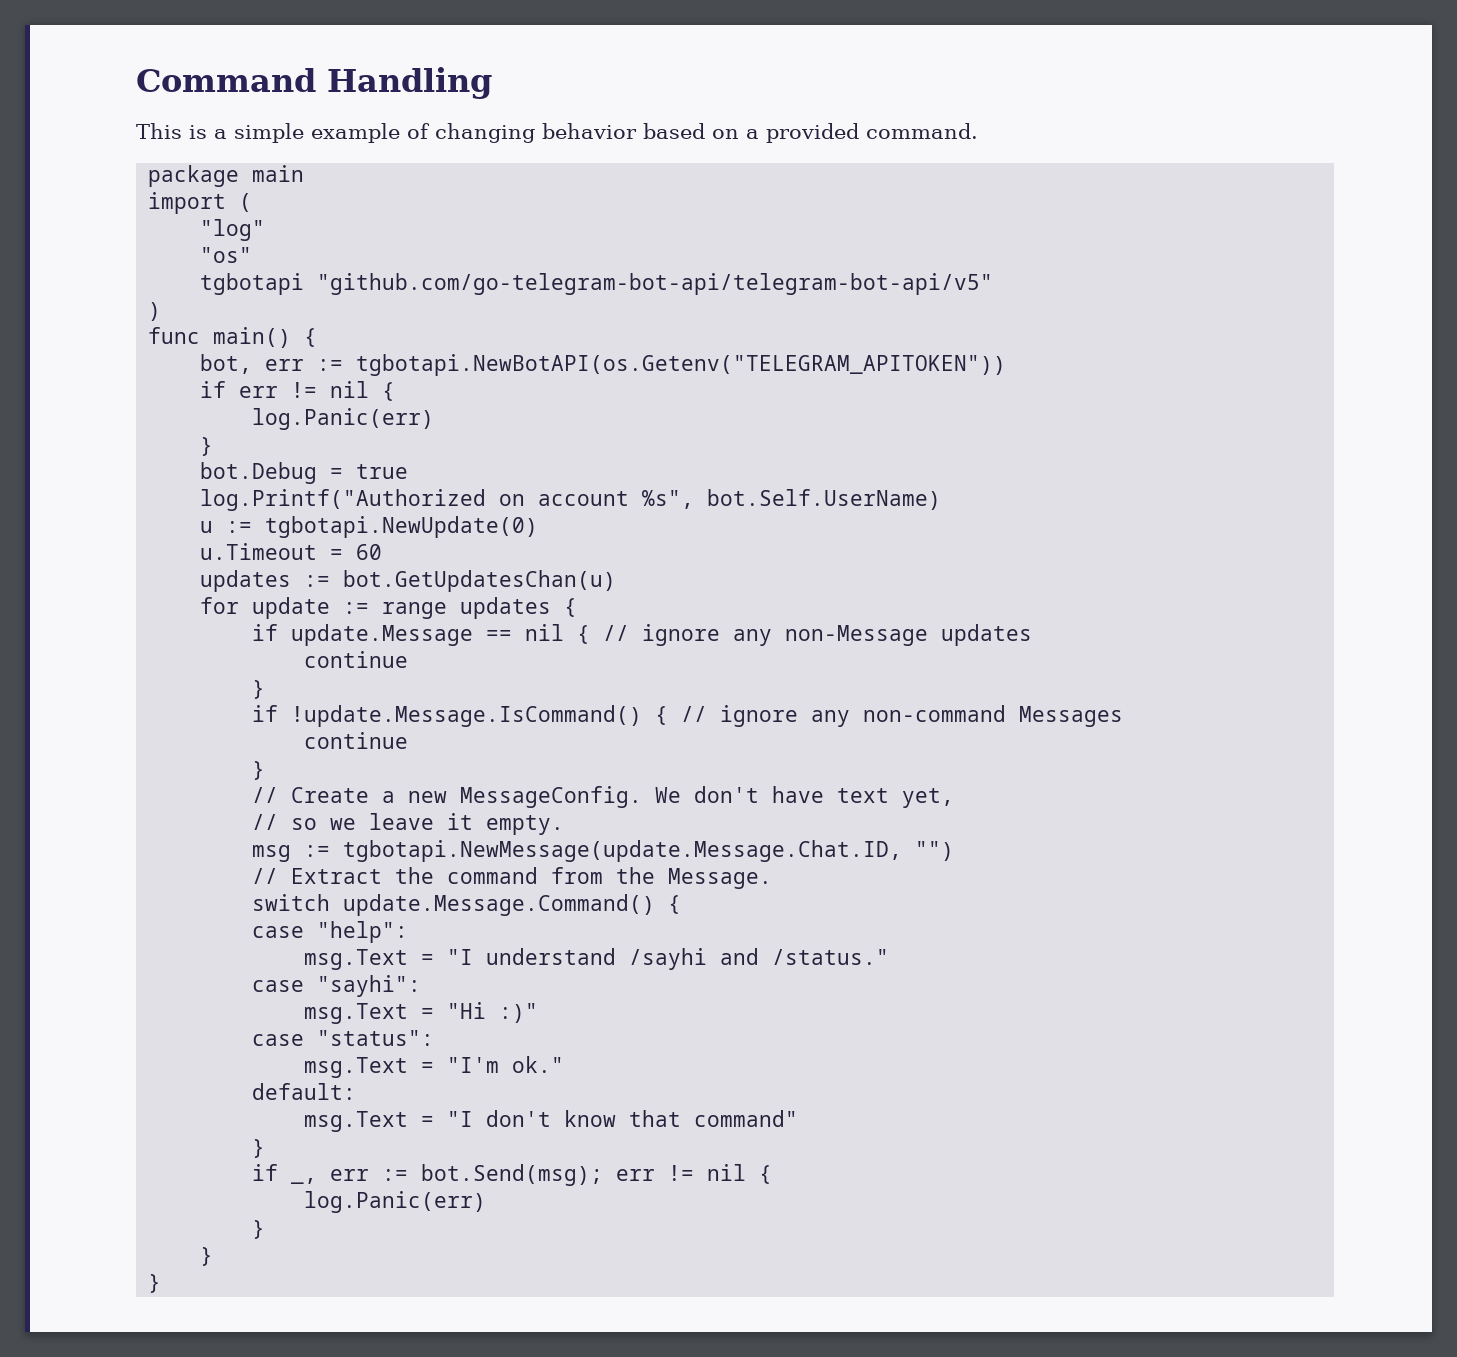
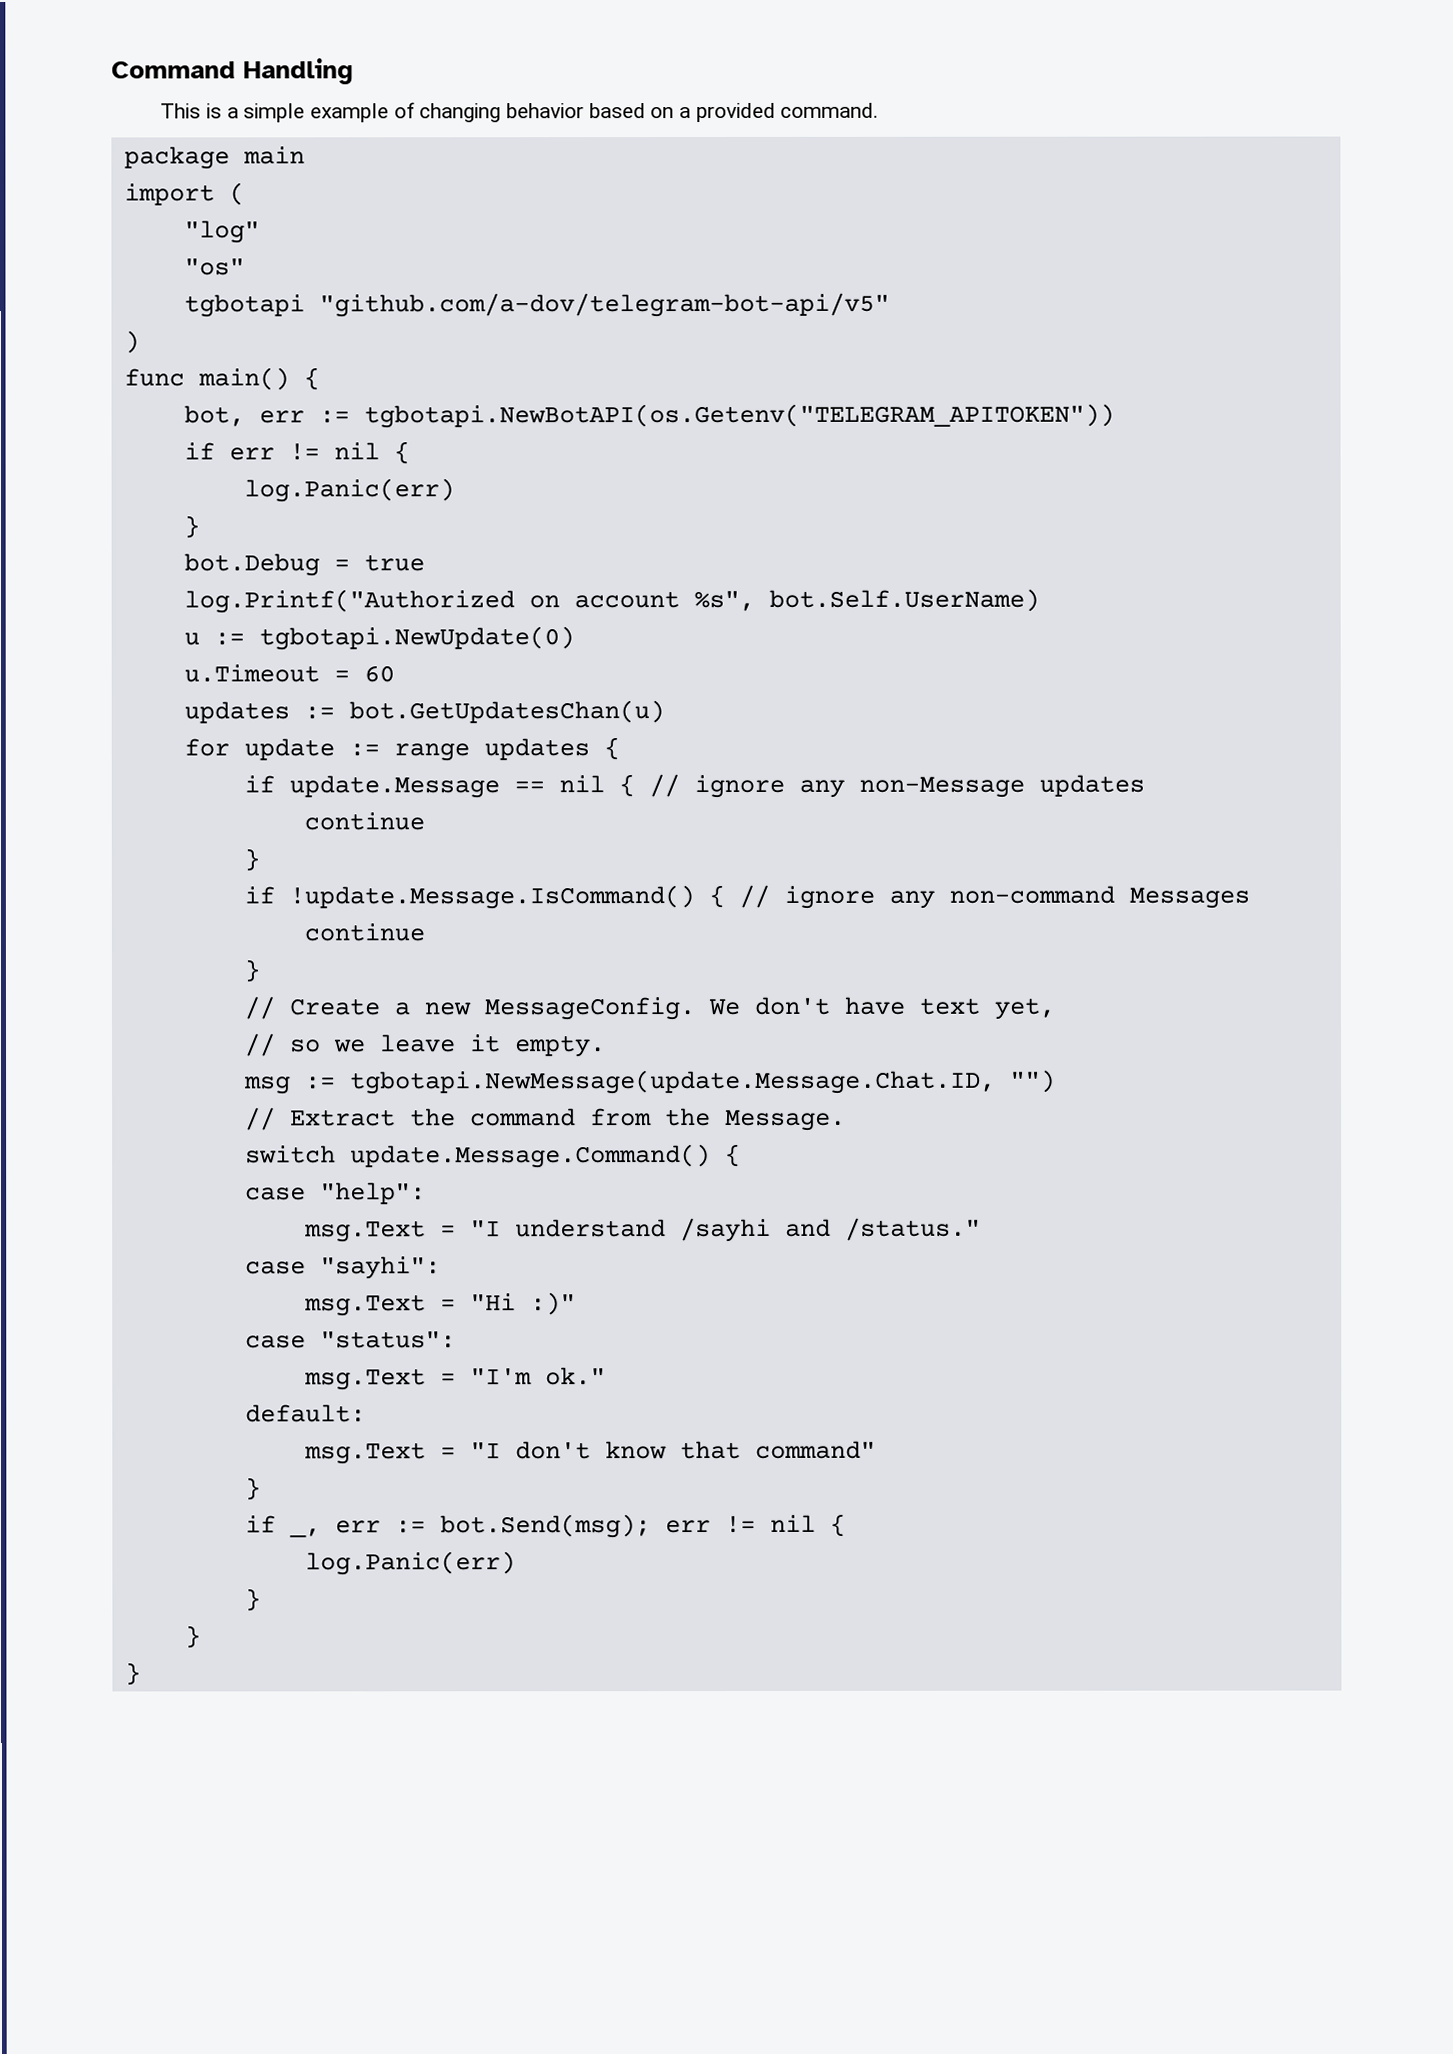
- tgbotapi "github.com/go-telegram-bot-api/telegram-bot-api/v5"
+ tgbotapi "github.com/a-dov/telegram-bot-api/v5"

